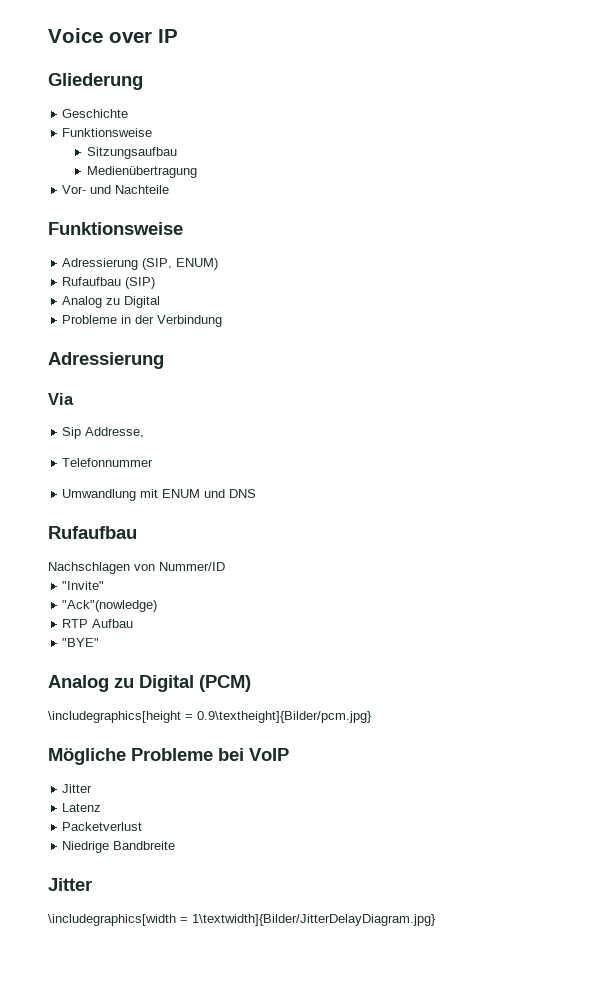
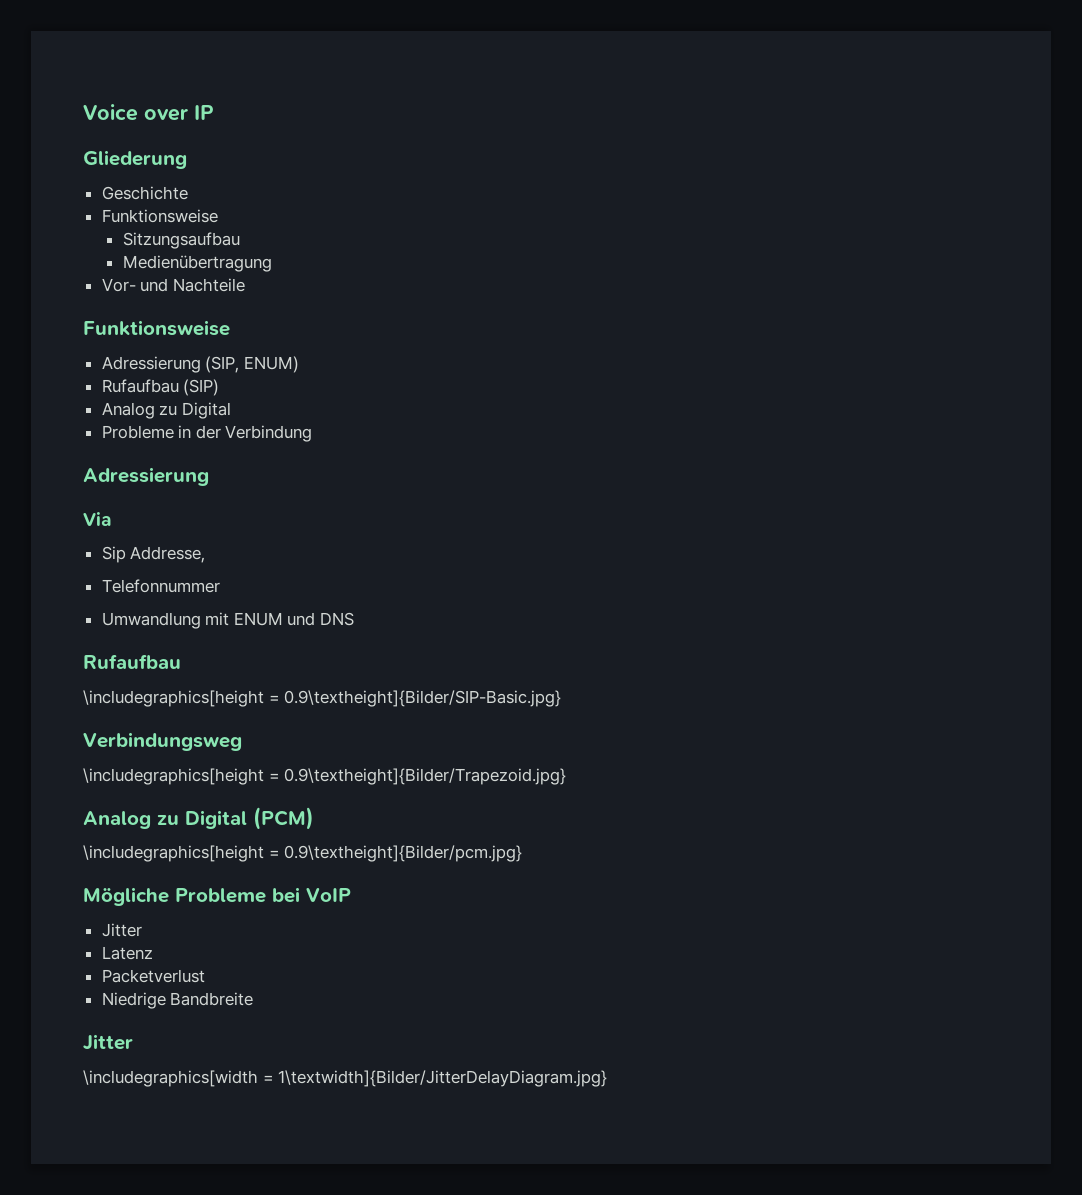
- Nachschlagen von Nummer/ID
- "Invite"
- "Ack"(nowledge)
- RTP Aufbau
- "BYE"
+ \includegraphics[height = 0.9\textheight]{Bilder/SIP-Basic.jpg}
+ Verbindungsweg
+ \includegraphics[height = 0.9\textheight]{Bilder/Trapezoid.jpg}

